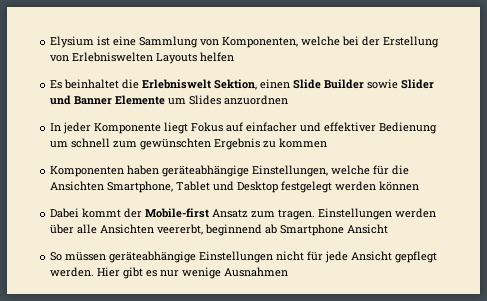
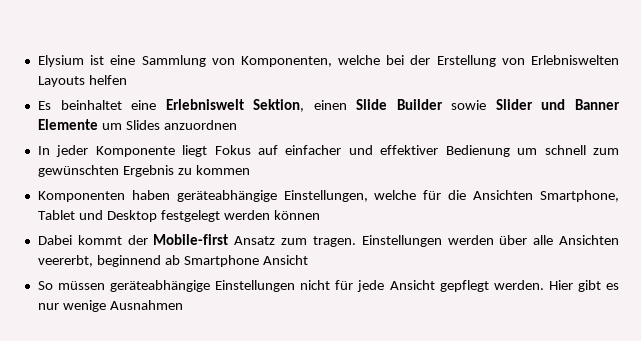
- Es beinhaltet die Erlebniswelt Sektion, einen Slide Builder sowie Slider und Banner Elemente um Slides anzuordnen
+ Es beinhaltet eine Erlebniswelt Sektion, einen Slide Builder sowie Slider und Banner Elemente um Slides anzuordnen

